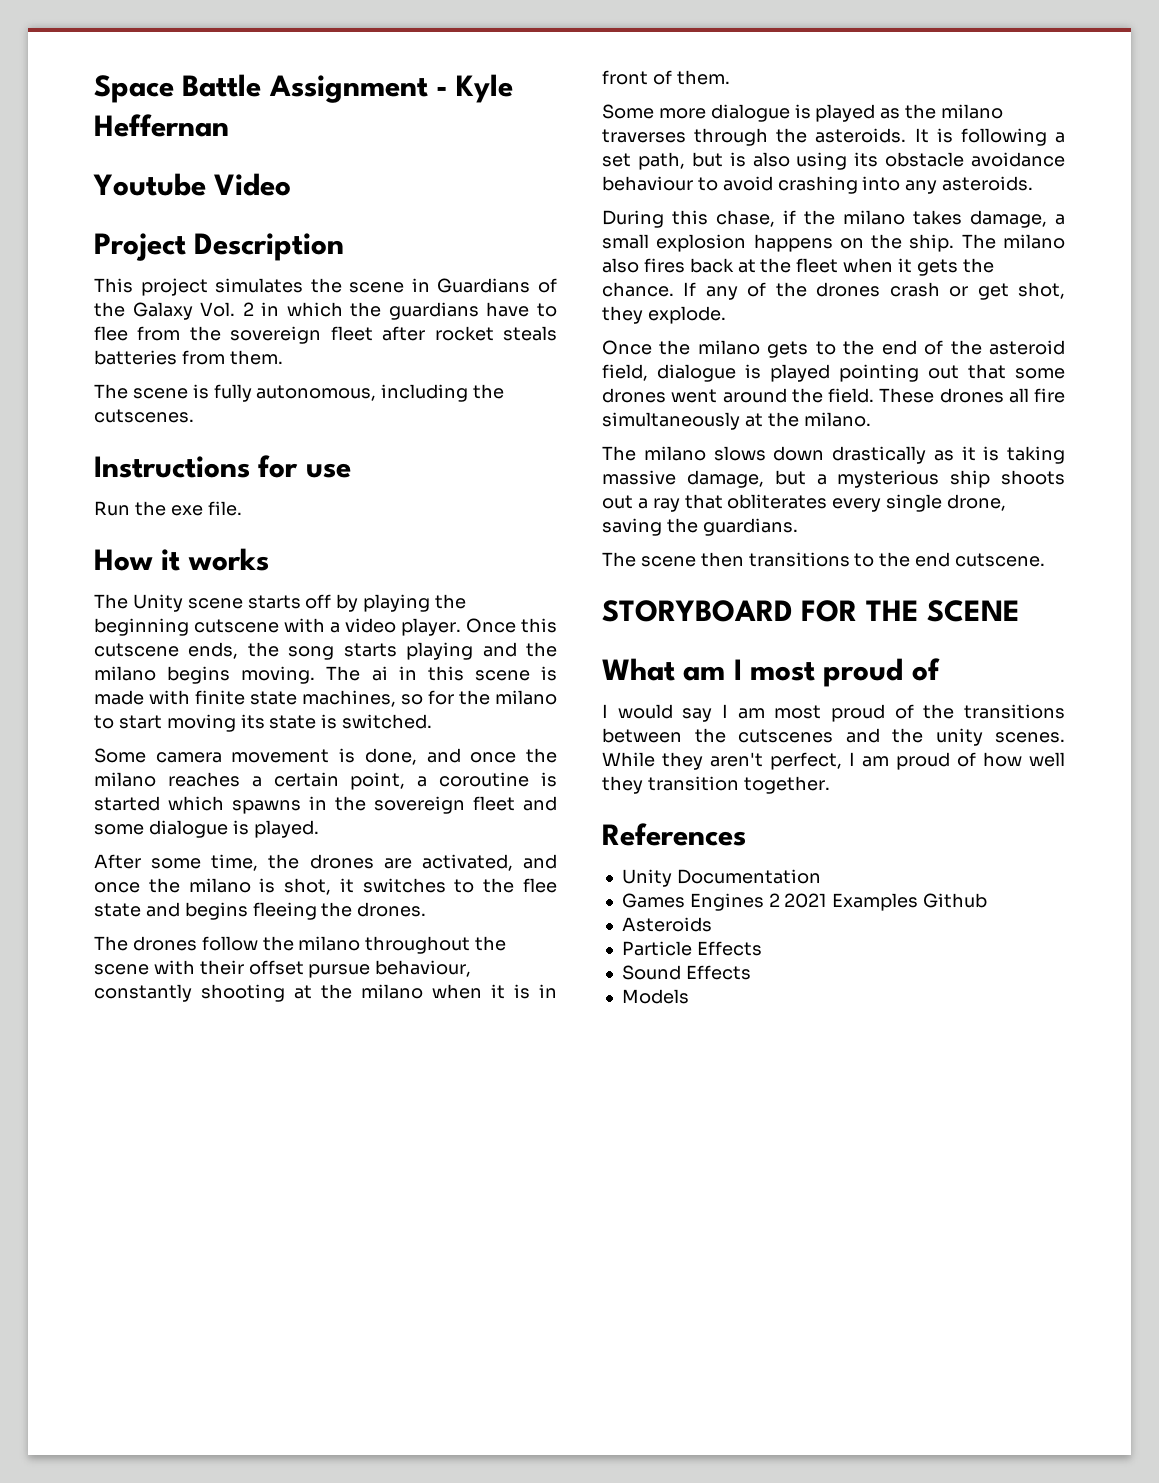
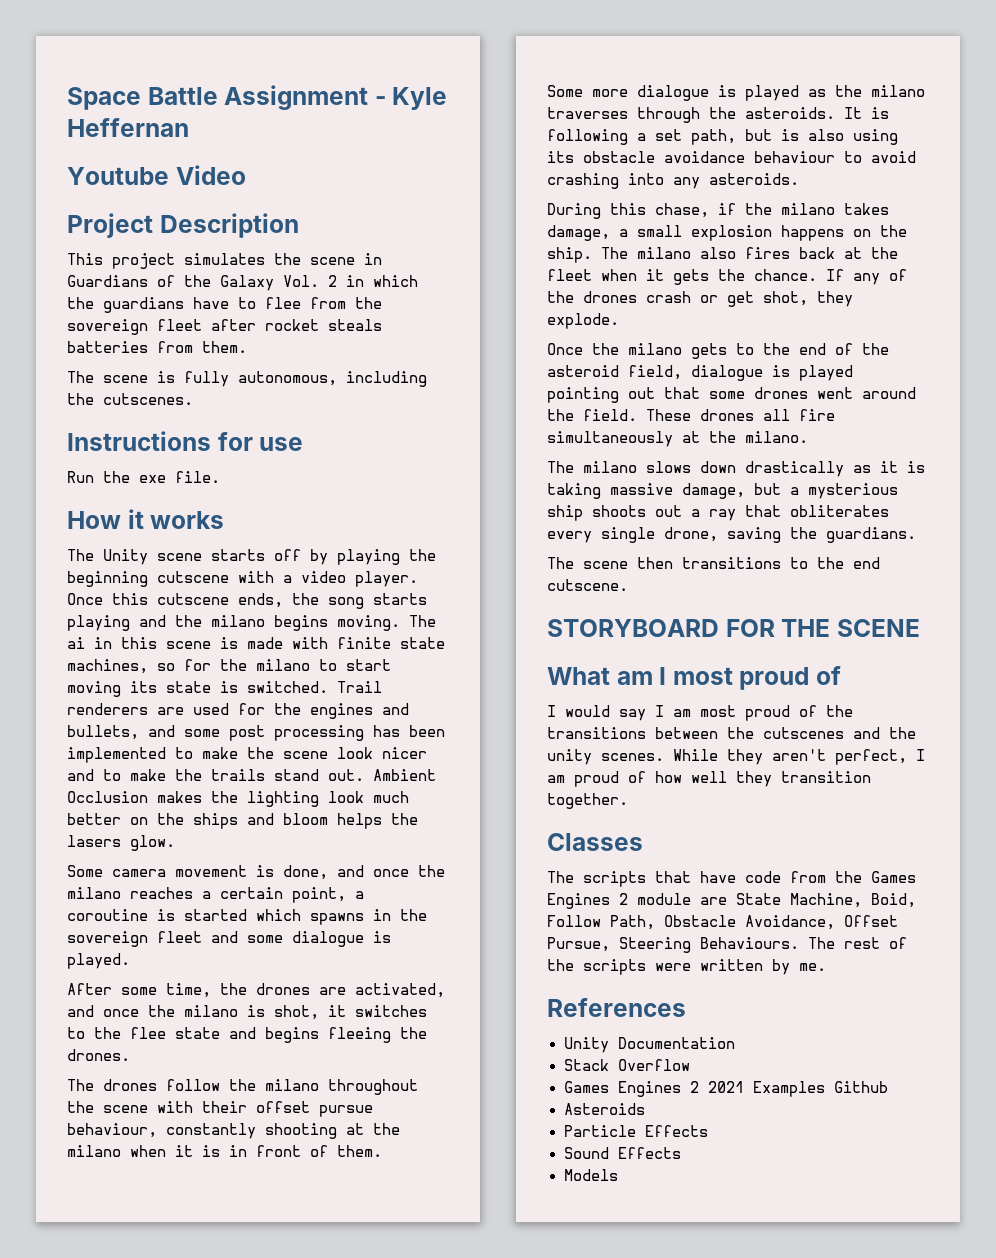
+ Trail renderers are used for the engines and bullets, and some post processing has been implemented to make the scene look nicer and to make the trails stand out. Ambient Occlusion makes the lighting look much better on the ships and bloom helps the lasers glow.
+ Classes
+ The scripts that have code from the Games Engines 2 module are State Machine, Boid, Follow Path, Obstacle Avoidance, Offset Pursue, Steering Behaviours. The rest of the scripts were written by me.
+ Stack Overflow

